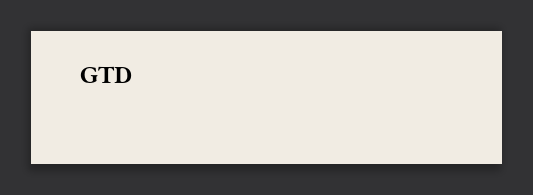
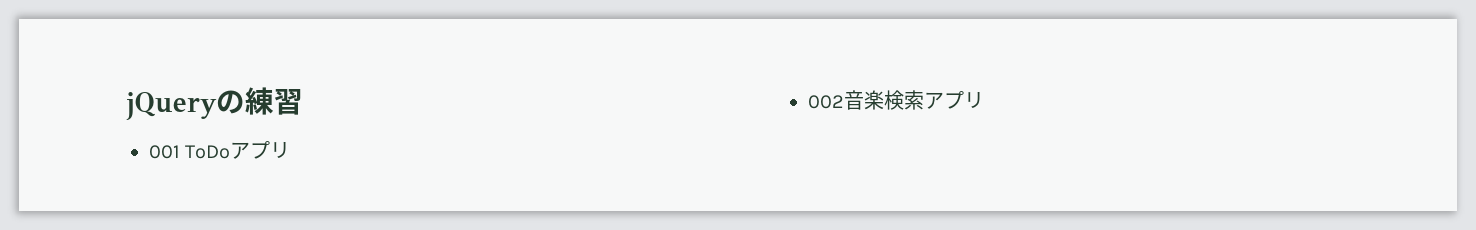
- GTD
+ jQueryの練習
+ 001 ToDoアプリ
+ 002音楽検索アプリ

